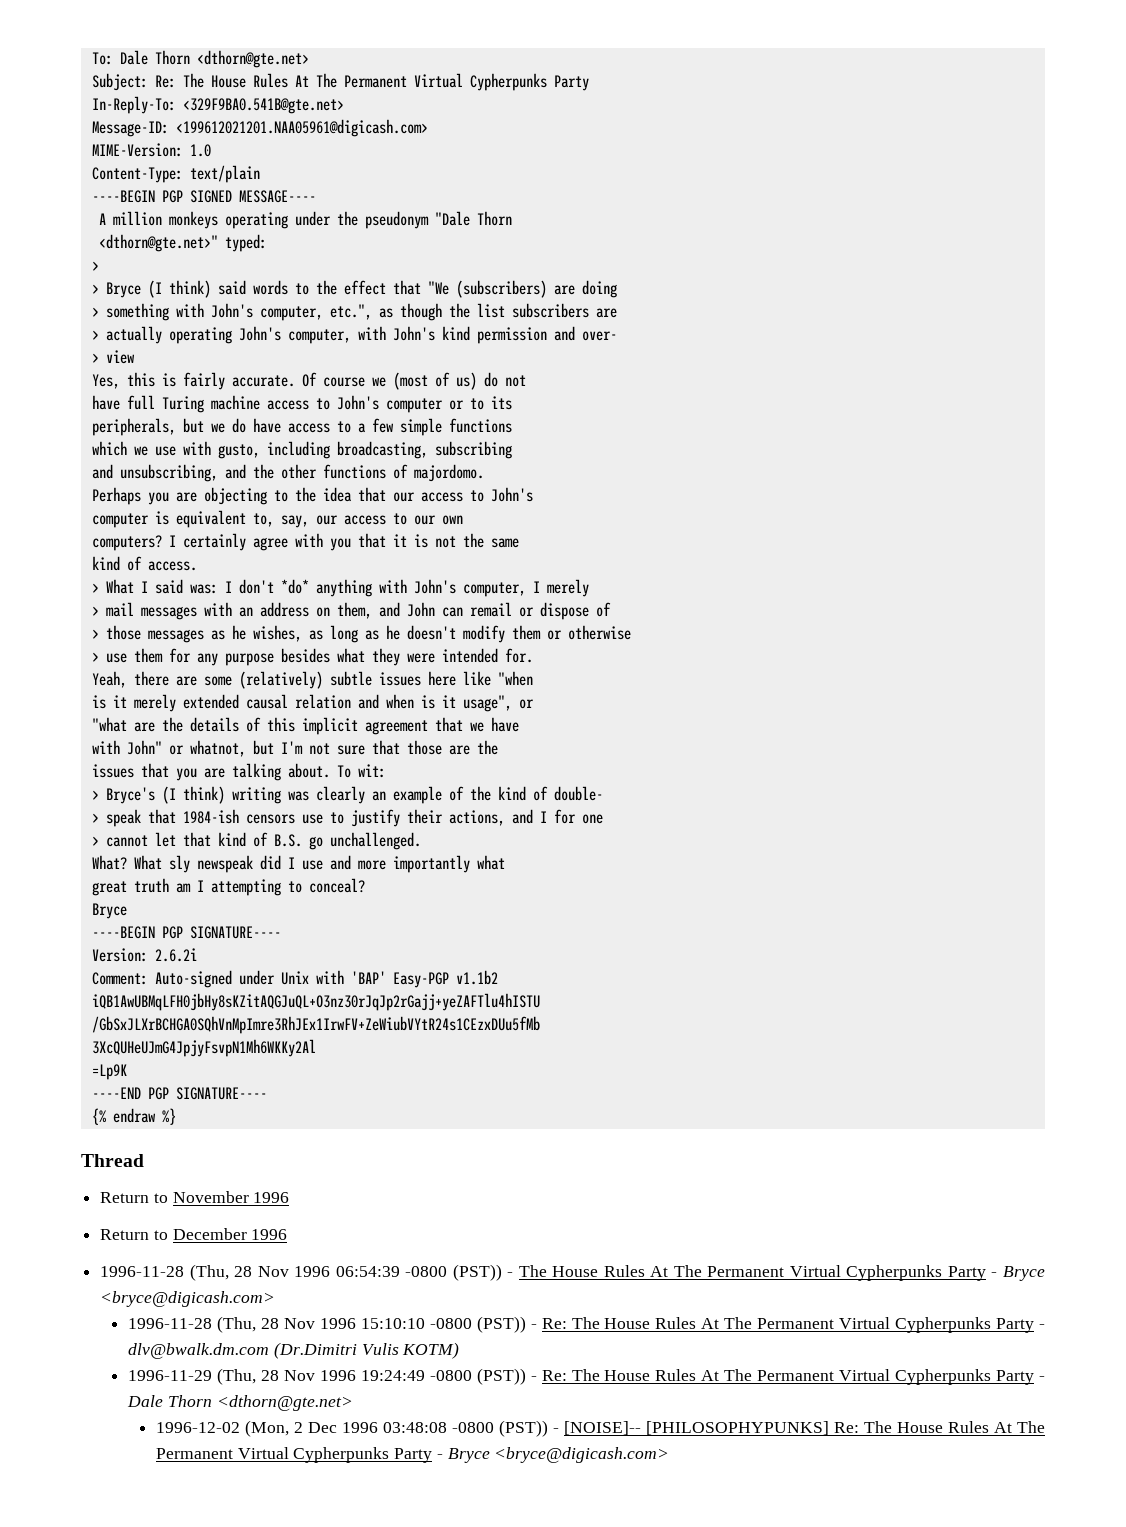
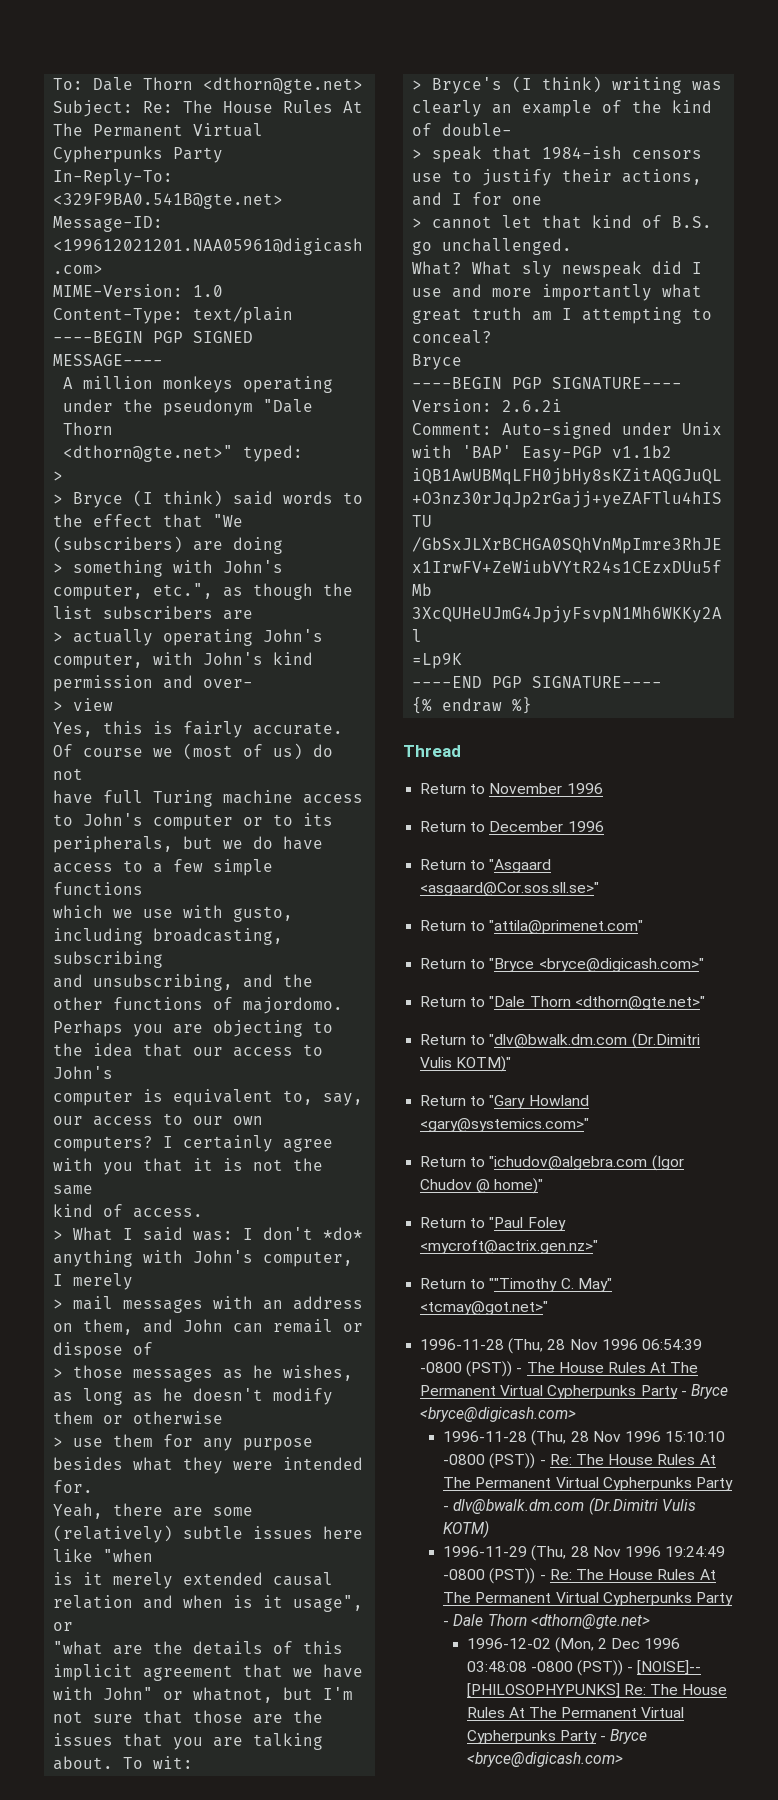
+ Return to "Asgaard <asgaard@Cor.sos.sll.se>"
+ Return to "attila@primenet.com"
+ Return to "Bryce <bryce@digicash.com>"
+ Return to "Dale Thorn <dthorn@gte.net>"
+ Return to "dlv@bwalk.dm.com (Dr.Dimitri Vulis KOTM)"
+ Return to "Gary Howland <gary@systemics.com>"
+ Return to "ichudov@algebra.com (Igor Chudov @ home)"
+ Return to "Paul Foley <mycroft@actrix.gen.nz>"
+ Return to ""Timothy C. May" <tcmay@got.net>"

